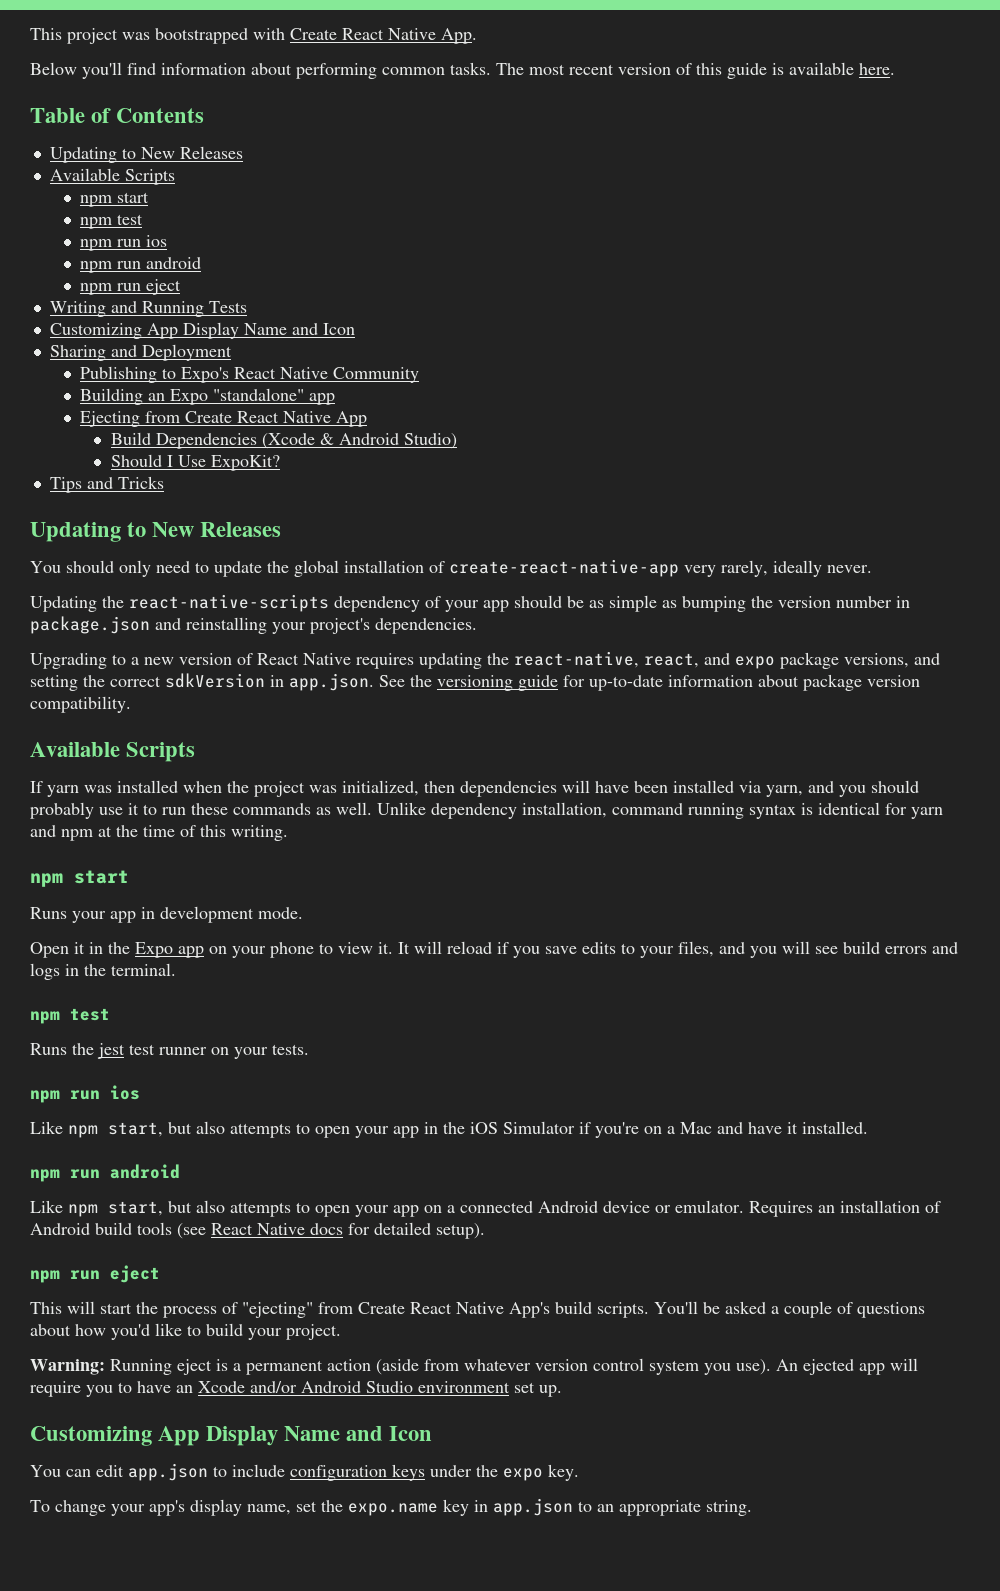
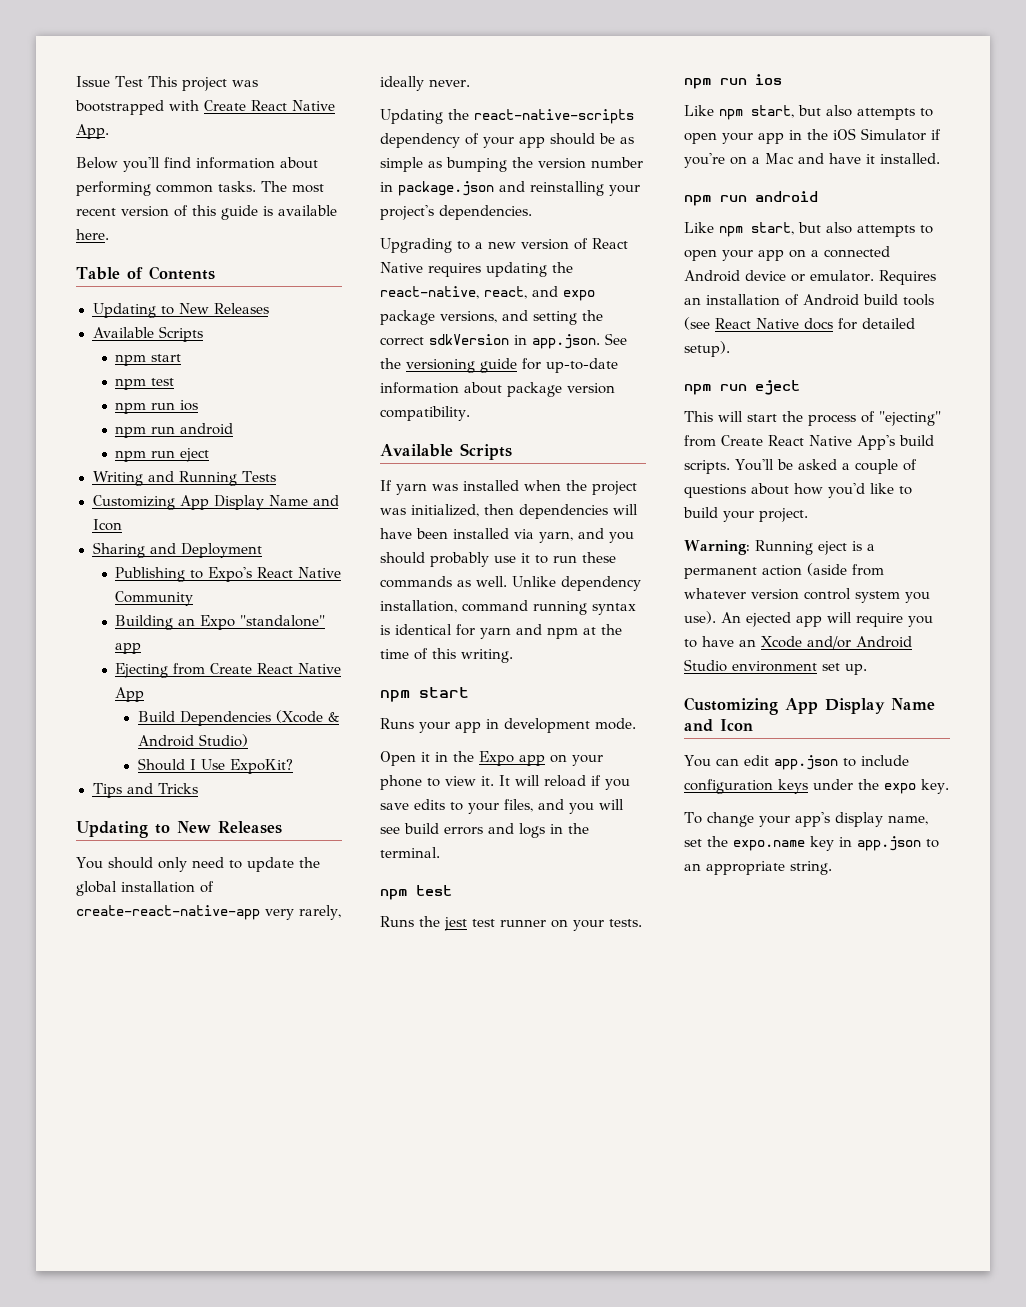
- This project was bootstrapped with Create React Native App.
+ Issue Test This project was bootstrapped with Create React Native App.

